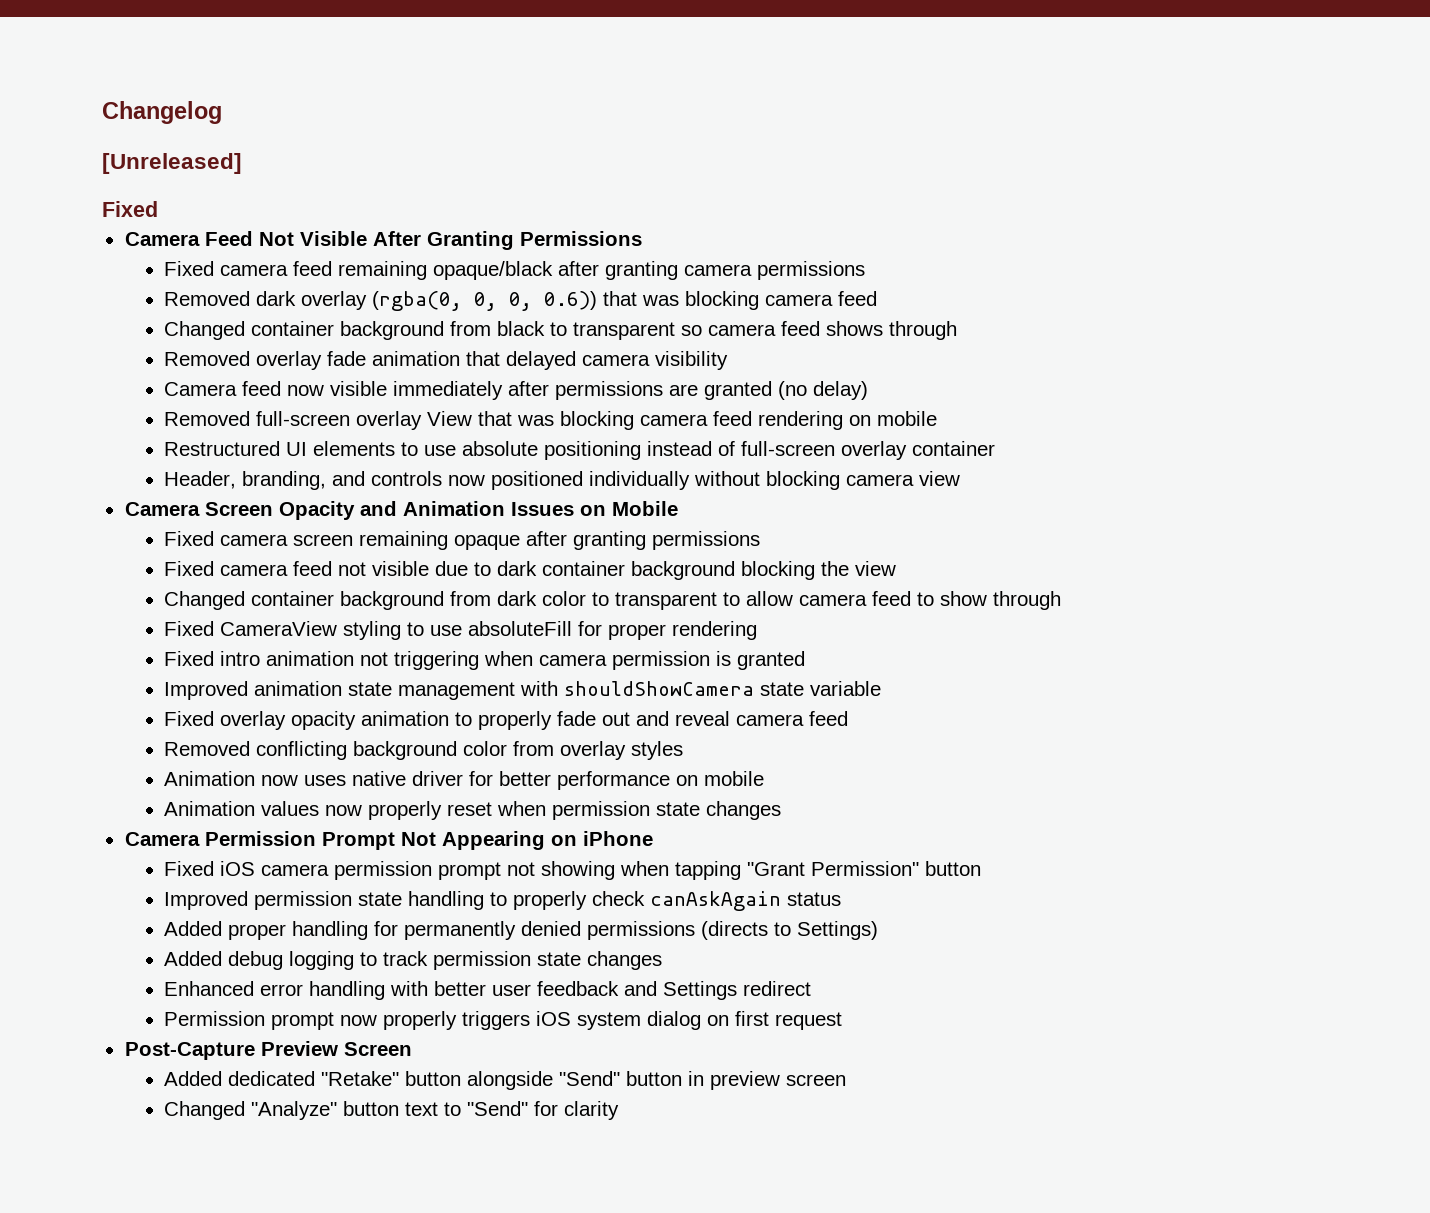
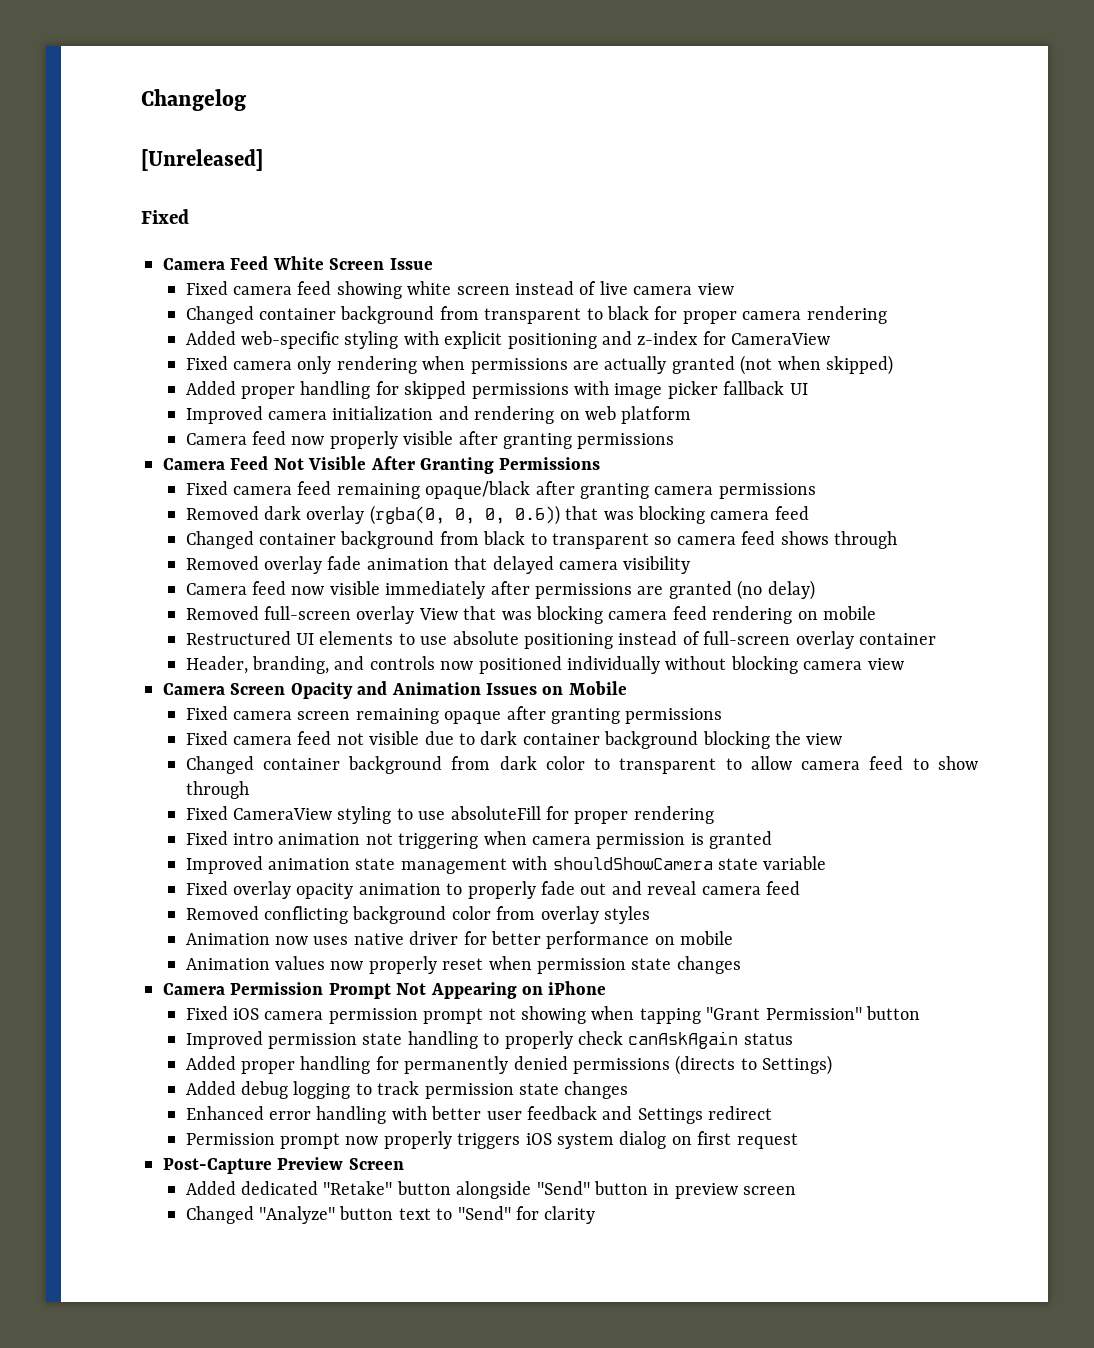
+ Camera Feed White Screen Issue
+ Fixed camera feed showing white screen instead of live camera view
+ Changed container background from transparent to black for proper camera rendering
+ Added web-specific styling with explicit positioning and z-index for CameraView
+ Fixed camera only rendering when permissions are actually granted (not when skipped)
+ Added proper handling for skipped permissions with image picker fallback UI
+ Improved camera initialization and rendering on web platform
+ Camera feed now properly visible after granting permissions

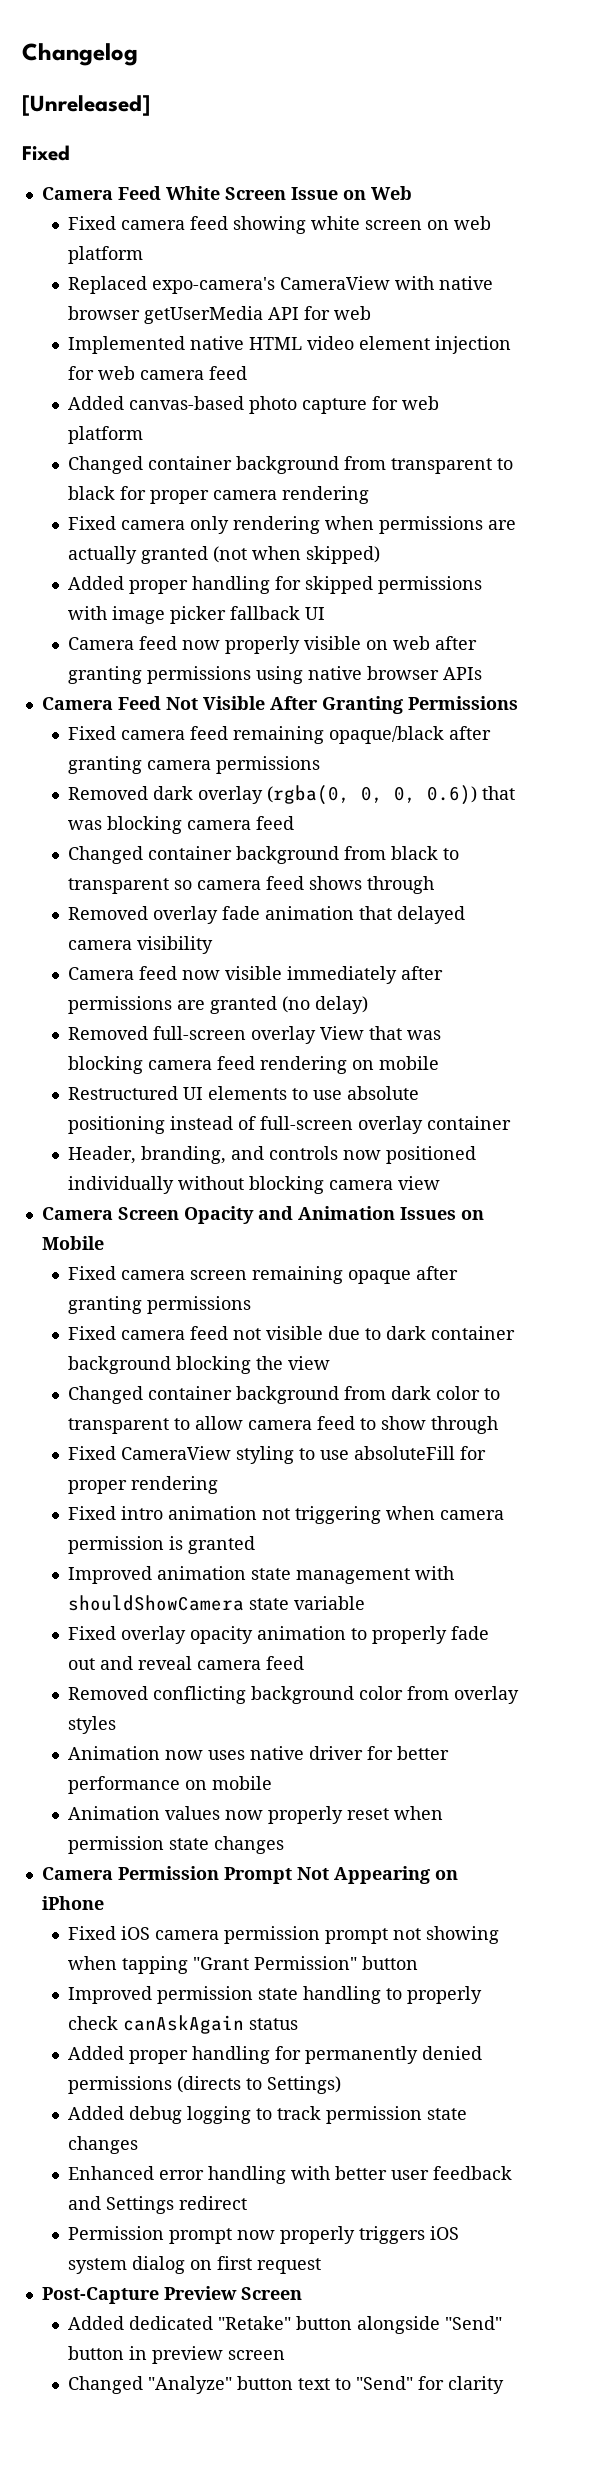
- Camera Feed White Screen Issue
+ Camera Feed White Screen Issue on Web
- Fixed camera feed showing white screen instead of live camera view
+ Fixed camera feed showing white screen on web platform
+ Replaced expo-camera's CameraView with native browser getUserMedia API for web
+ Implemented native HTML video element injection for web camera feed
+ Added canvas-based photo capture for web platform
- Added web-specific styling with explicit positioning and z-index for CameraView
- Improved camera initialization and rendering on web platform
- Camera feed now properly visible after granting permissions
+ Camera feed now properly visible on web after granting permissions using native browser APIs

